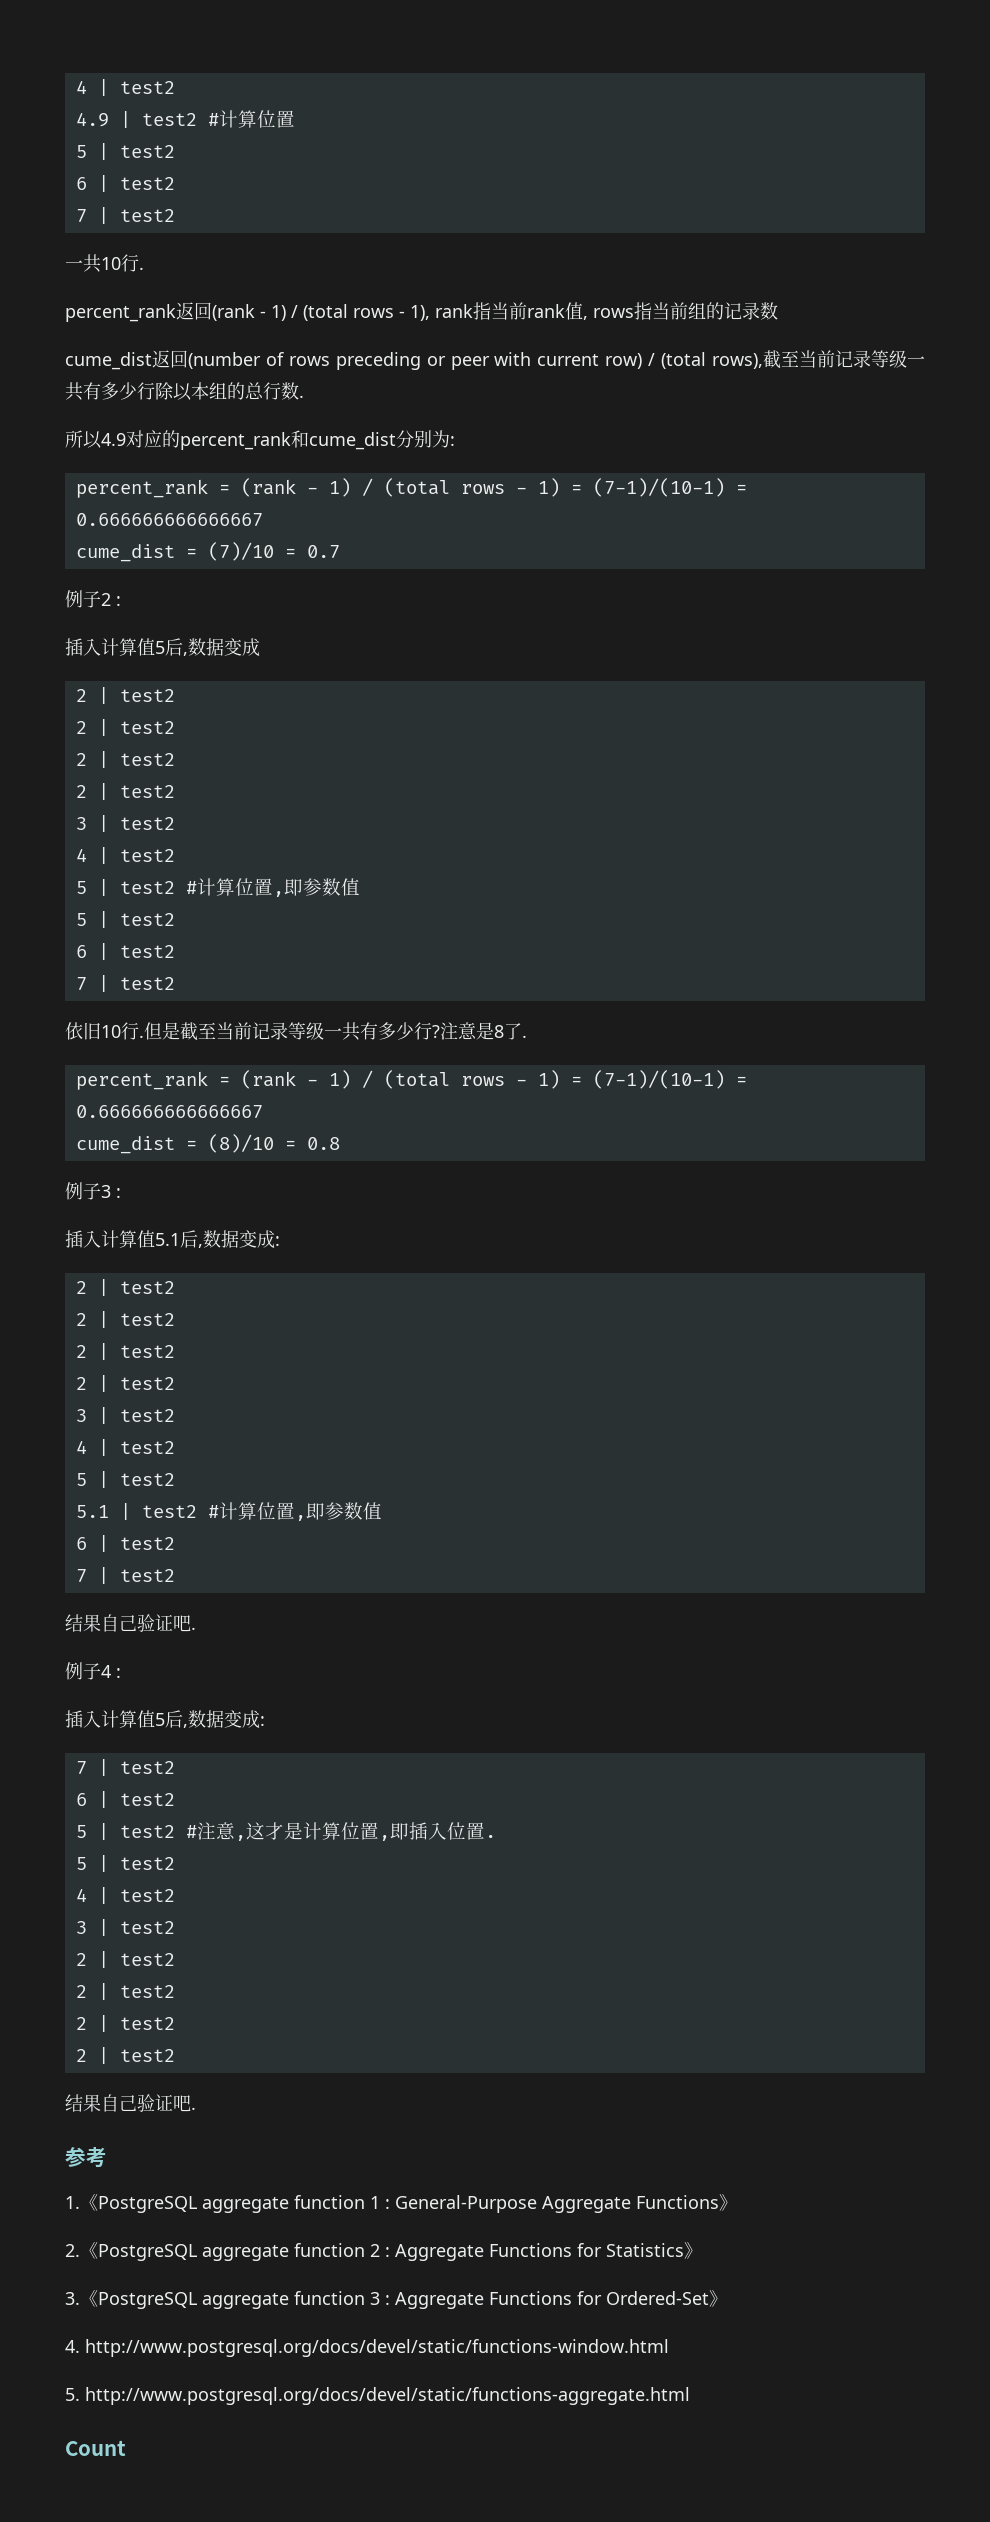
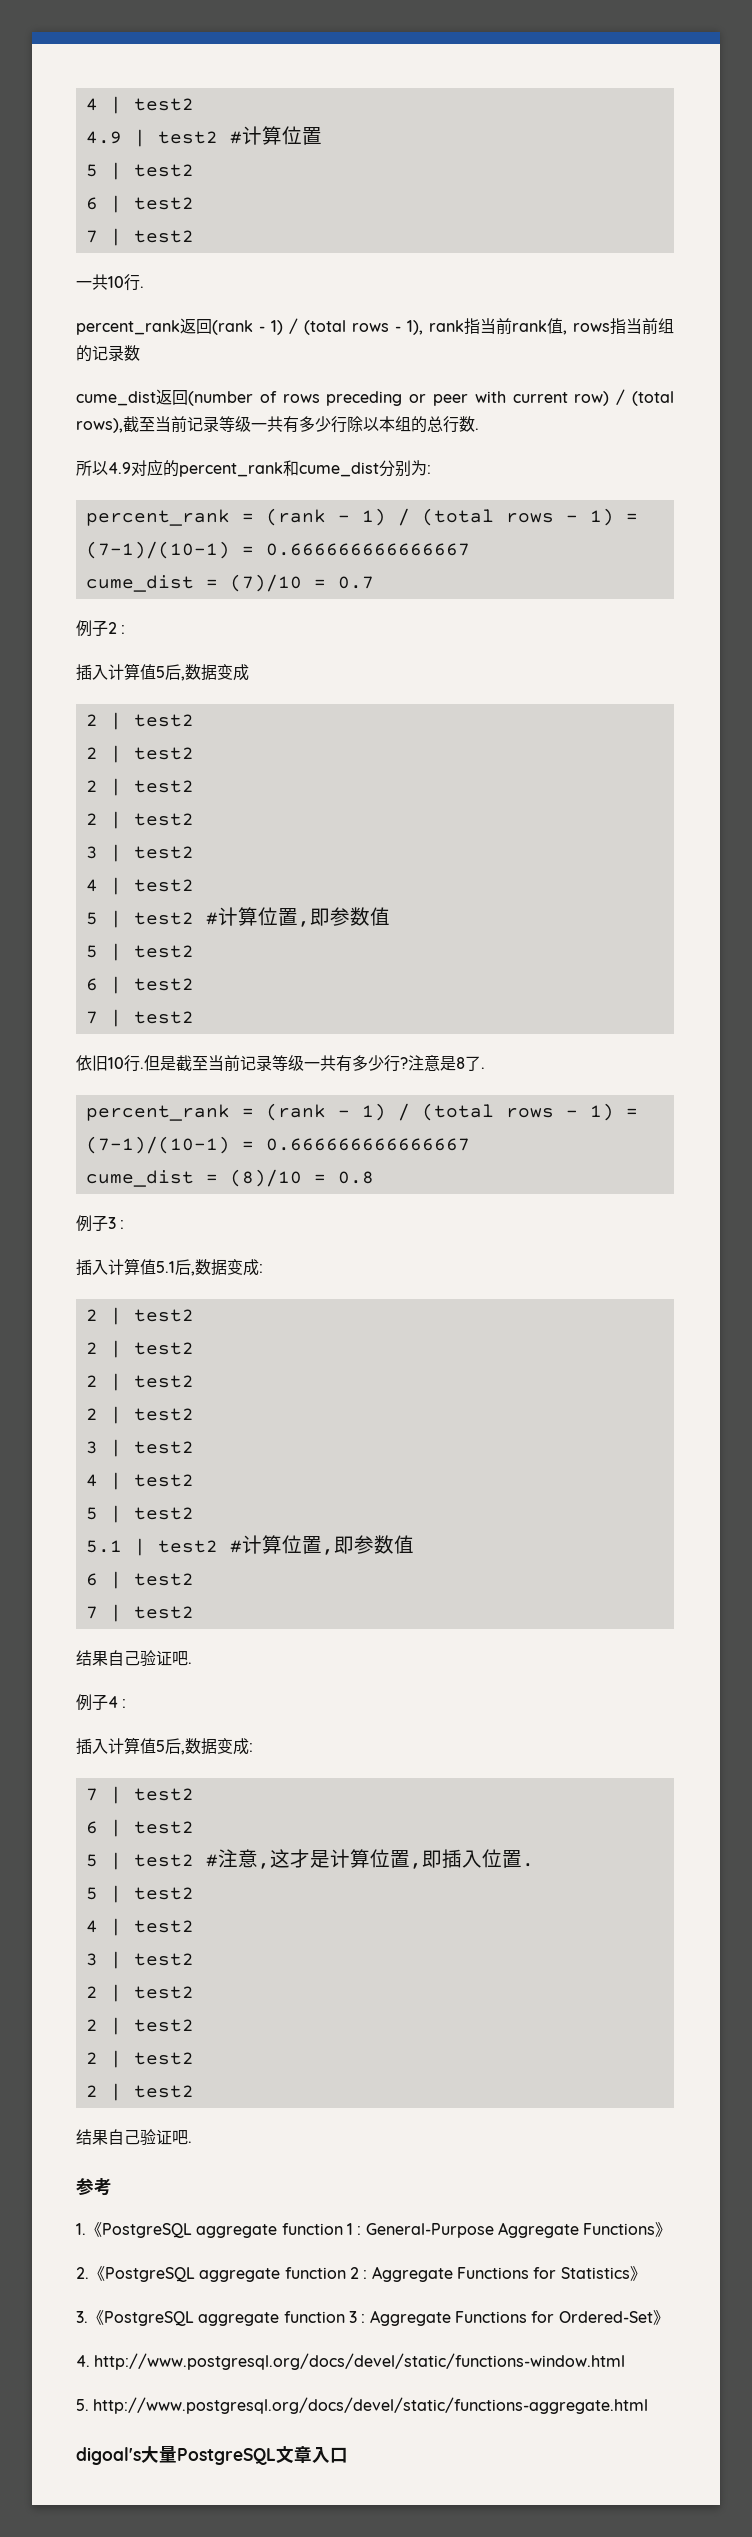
- Count
+ digoal's大量PostgreSQL文章入口

